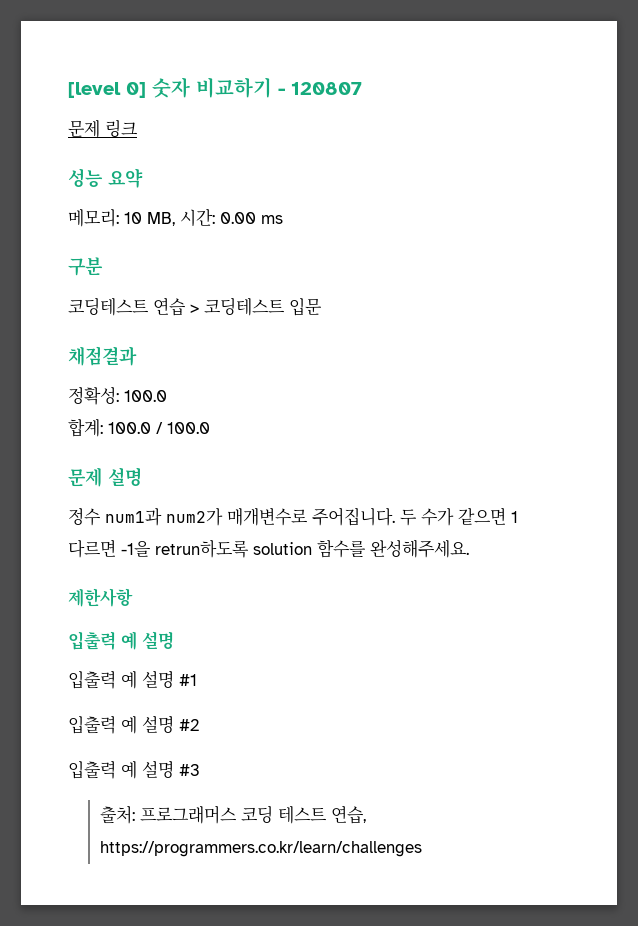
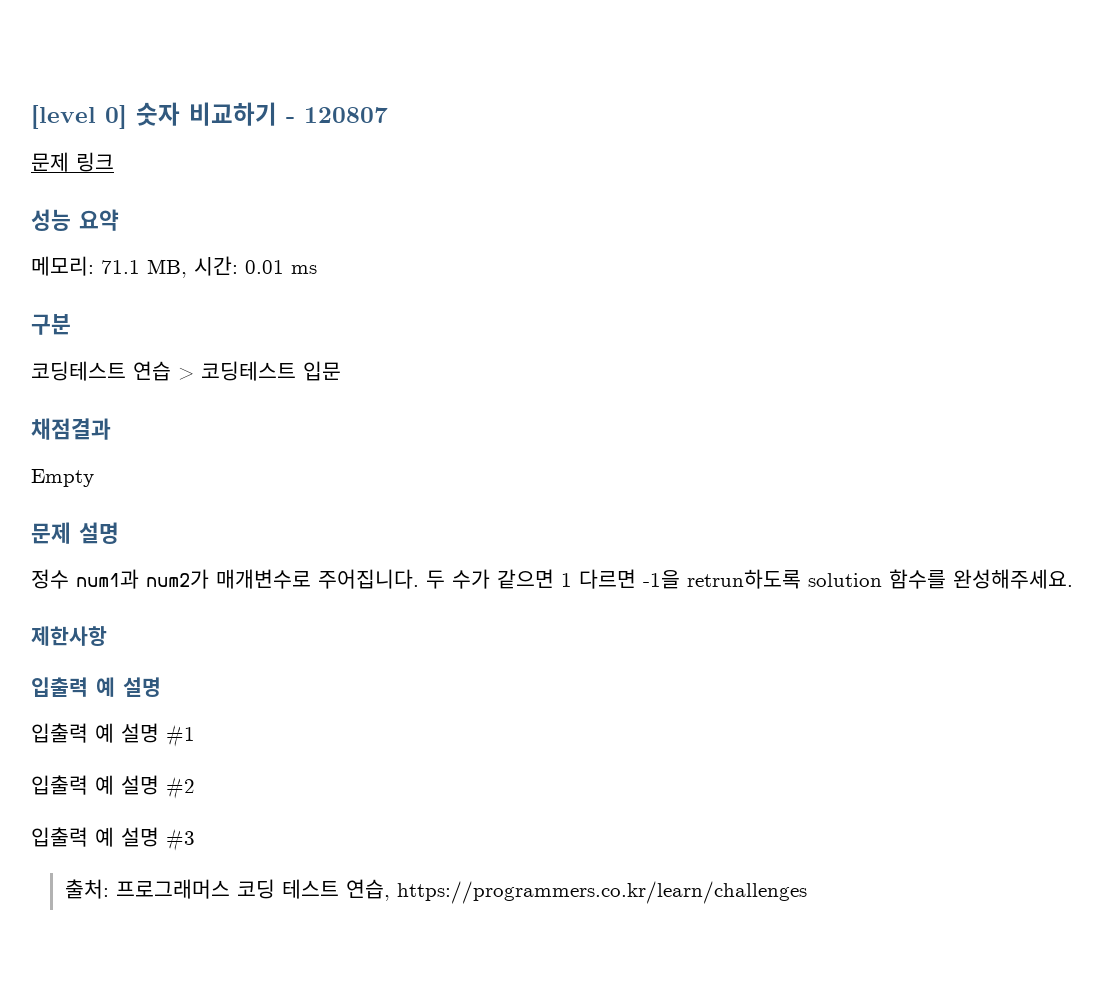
- 메모리: 10 MB, 시간: 0.00 ms
+ 메모리: 71.1 MB, 시간: 0.01 ms
- 정확성: 100.0
- 합계: 100.0 / 100.0
+ Empty

